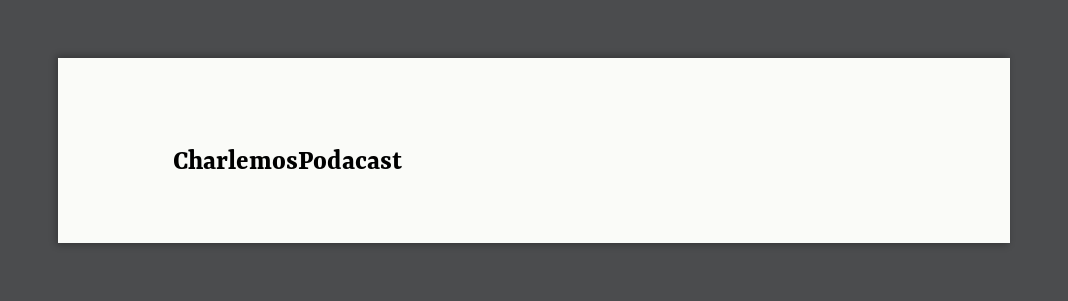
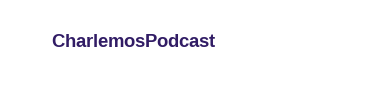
- CharlemosPodacast
+ CharlemosPodcast

